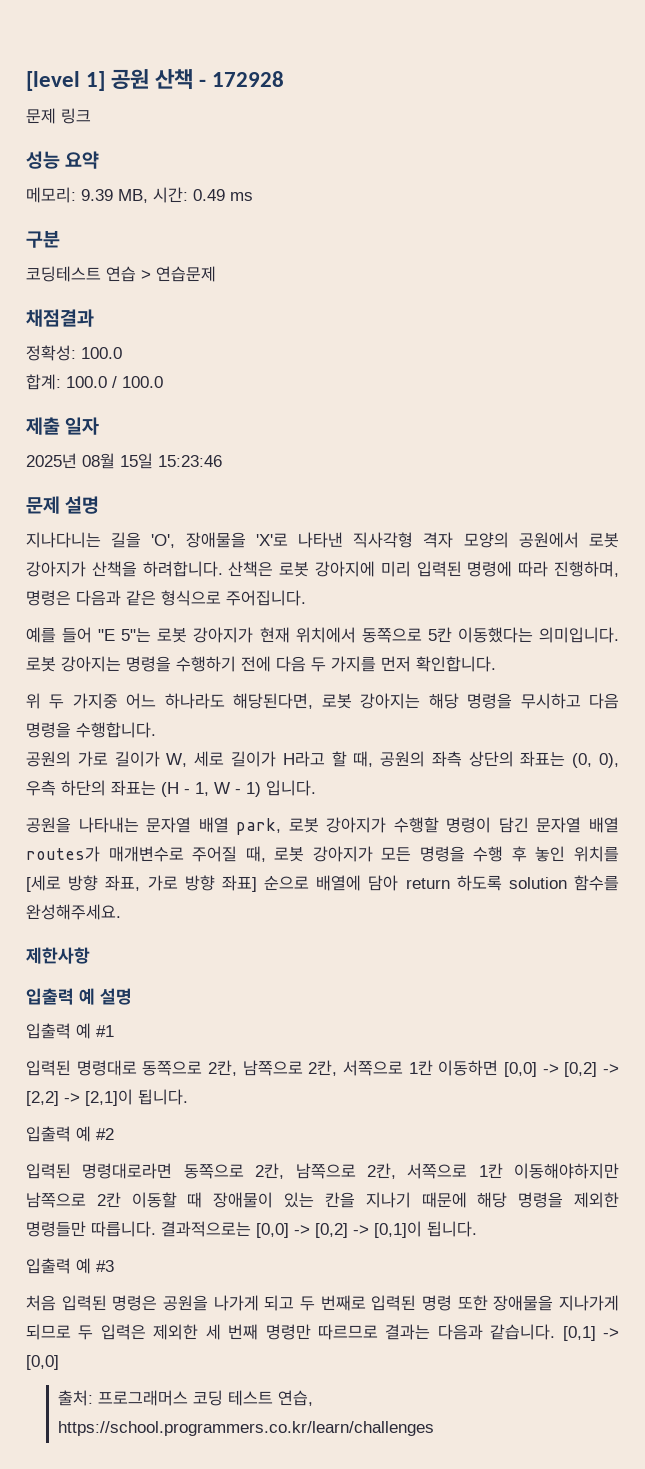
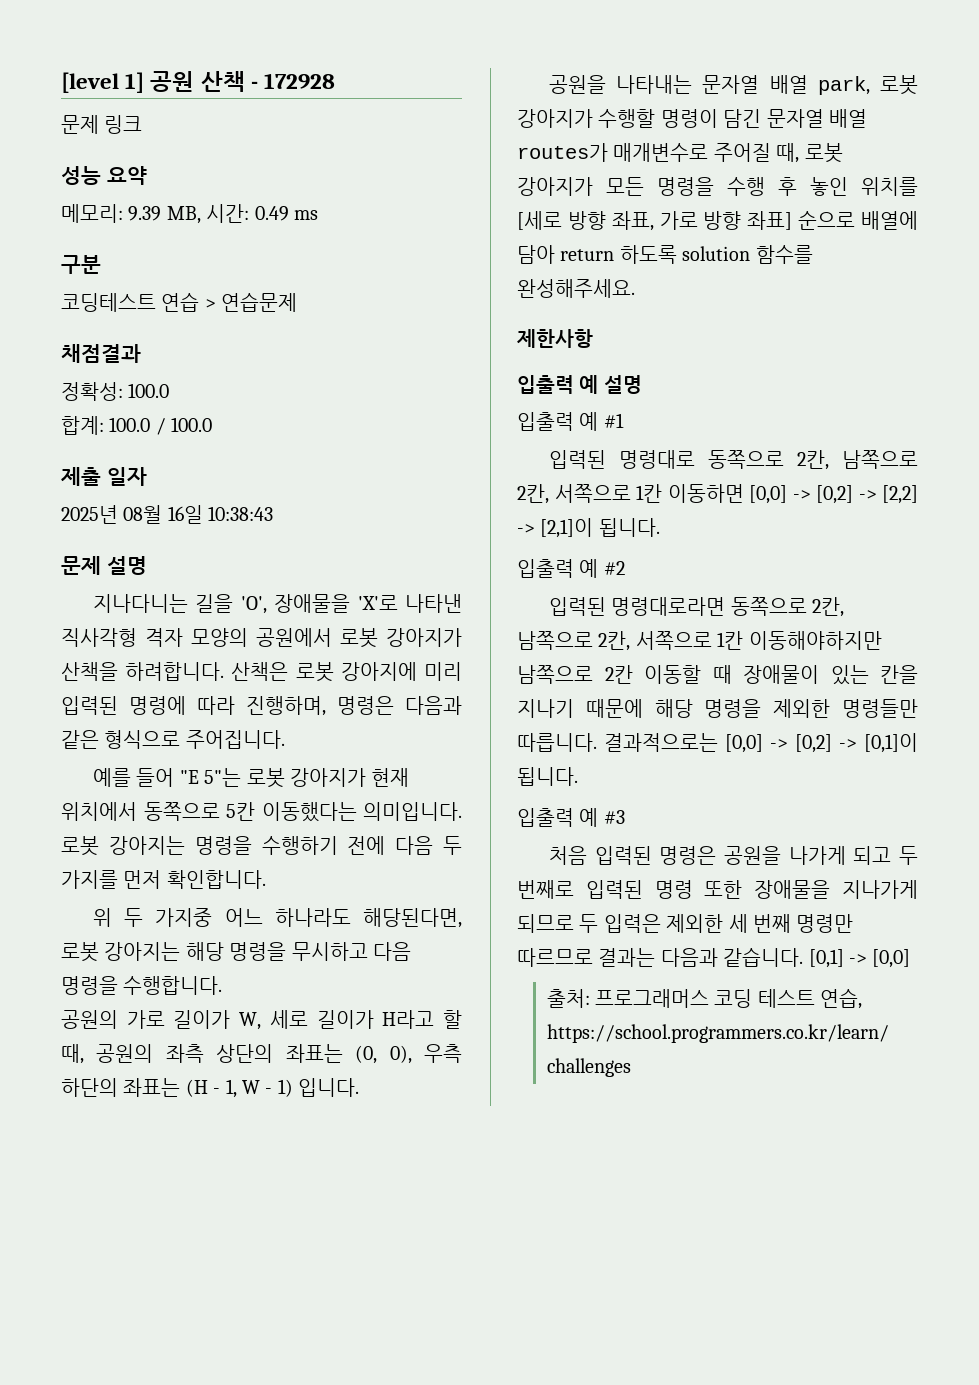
- 2025년 08월 15일 15:23:46
+ 2025년 08월 16일 10:38:43

